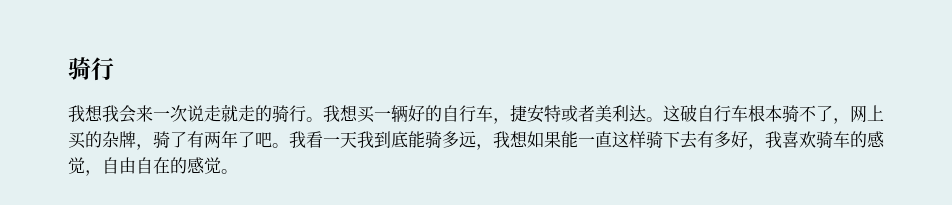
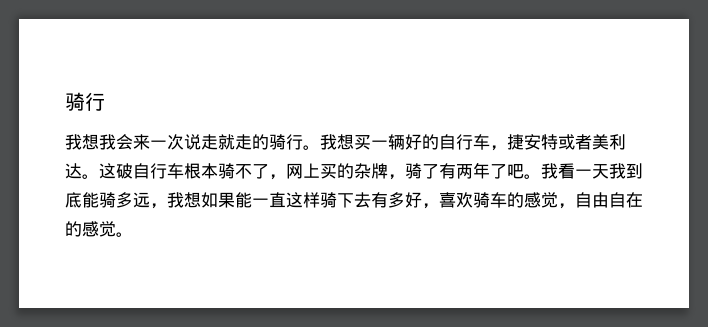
- 我看一天我到底能骑多远，我想如果能一直这样骑下去有多好，我喜欢骑车的感觉，自由自在的感觉。
+ 我看一天我到底能骑多远，我想如果能一直这样骑下去有多好，喜欢骑车的感觉，自由自在的感觉。

